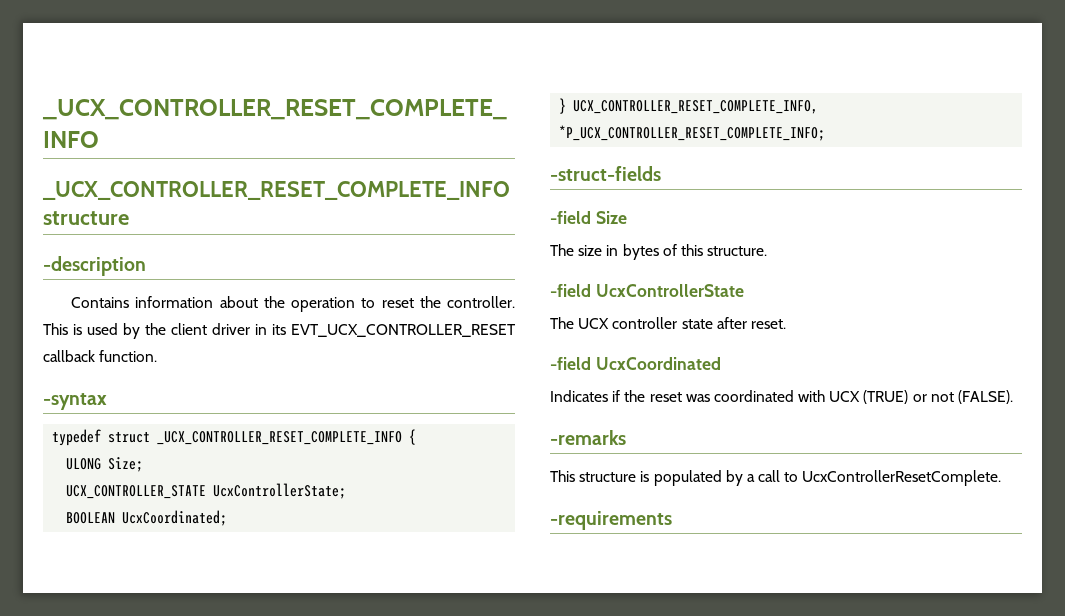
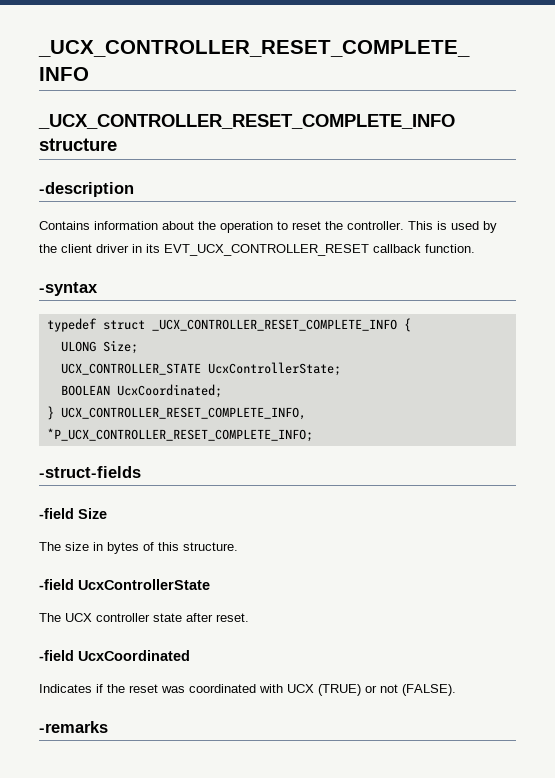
- This structure is populated by a call to UcxControllerResetComplete.
- -requirements

